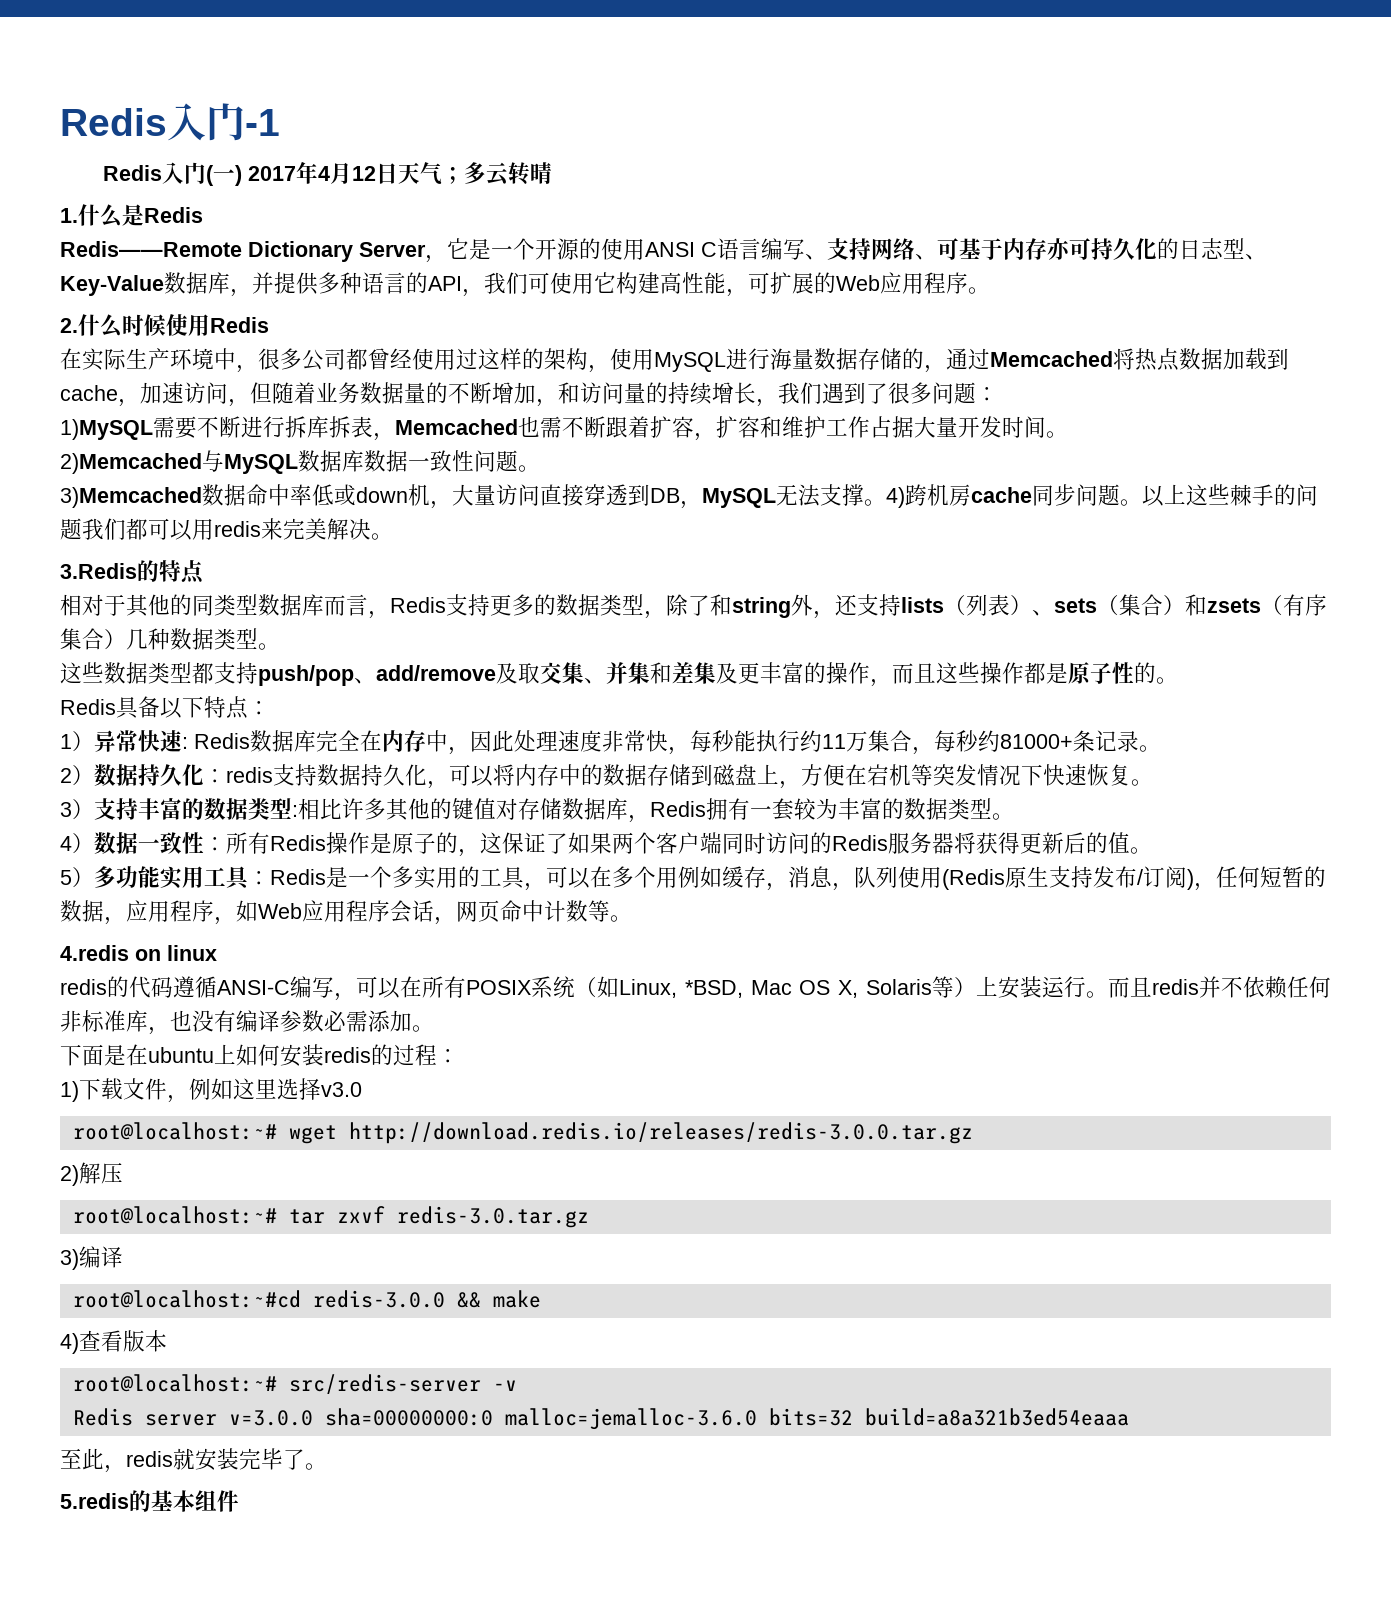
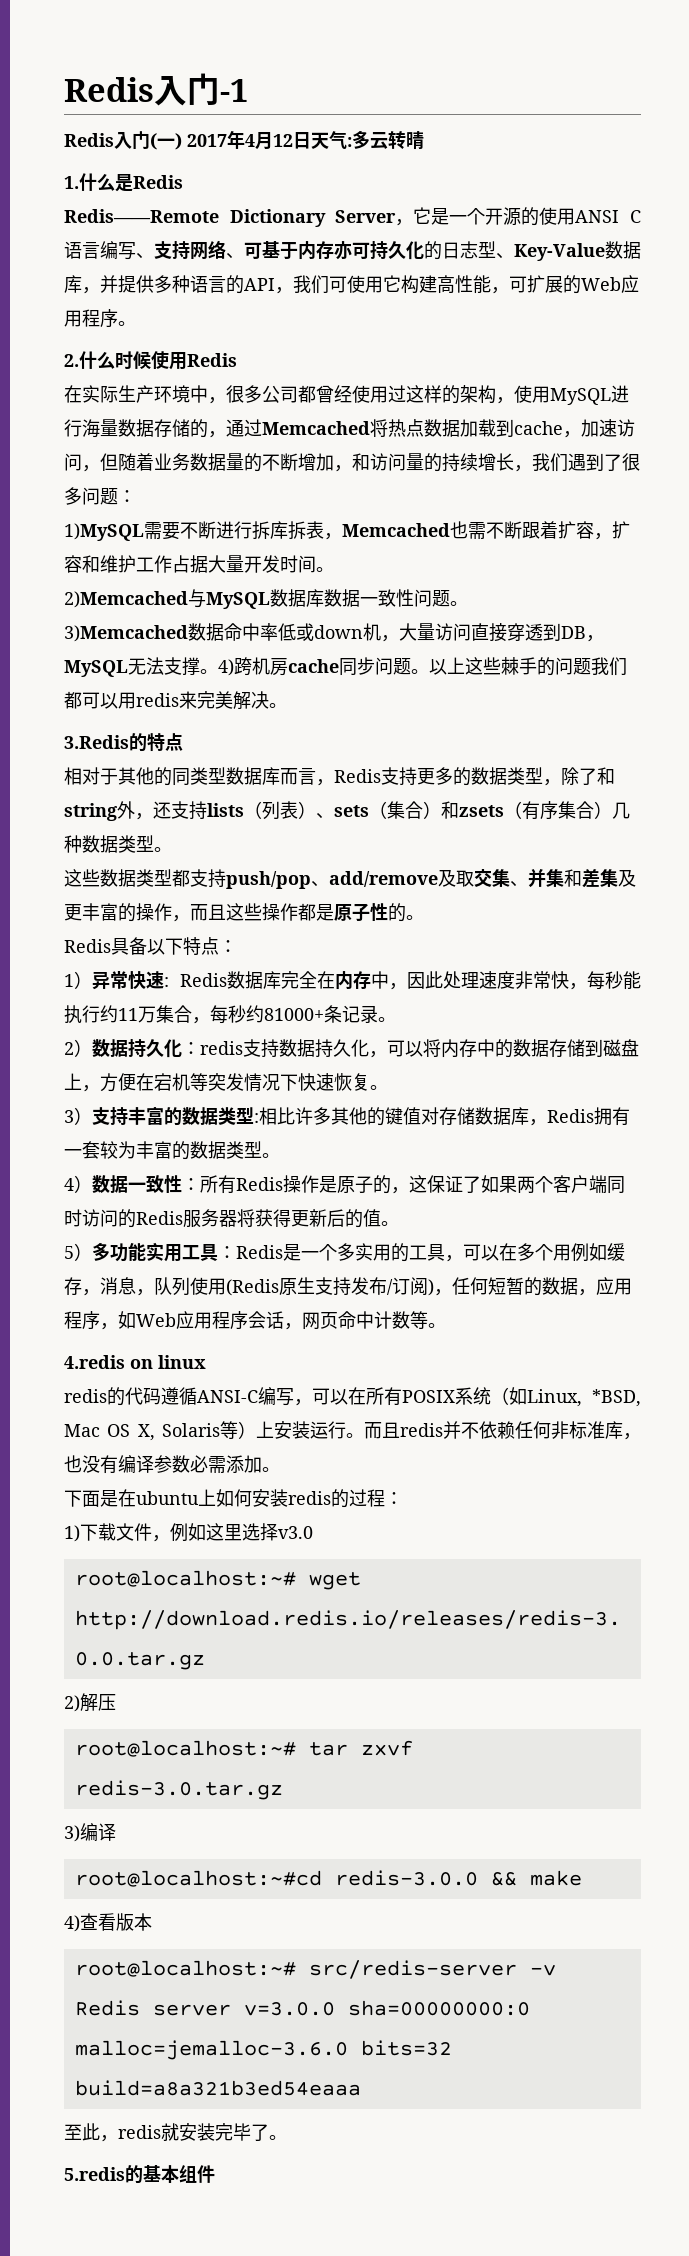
- Redis入门(一) 2017年4月12日天气；多云转晴
+ Redis入门(一) 2017年4月12日天气:多云转晴

